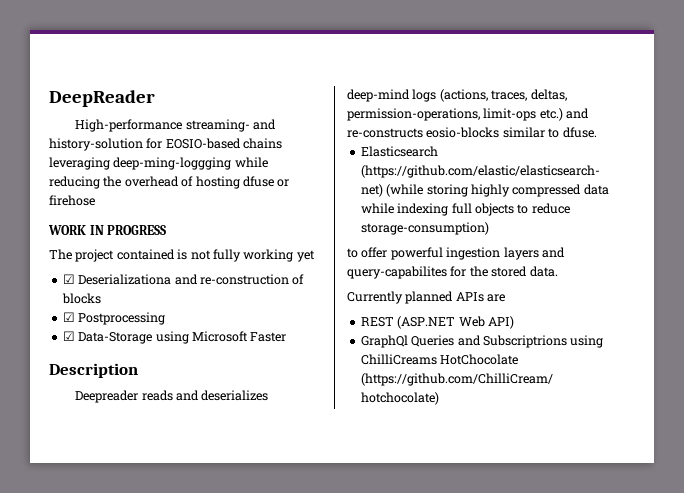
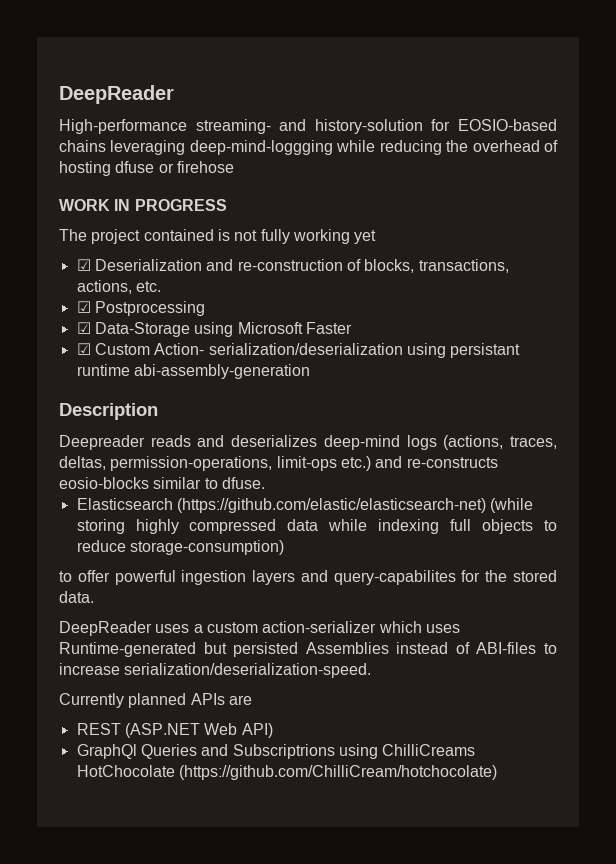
- High-performance streaming- and history-solution for EOSIO-based chains leveraging deep-ming-loggging while reducing the overhead of hosting dfuse or firehose
+ High-performance streaming- and history-solution for EOSIO-based chains leveraging deep-mind-loggging while reducing the overhead of hosting dfuse or firehose
- ☑ Deserializationa and re-construction of blocks
+ ☑ Deserialization and re-construction of blocks, transactions, actions, etc.
+ ☑ Custom Action- serialization/deserialization using persistant runtime abi-assembly-generation
+ DeepReader uses a custom action-serializer which uses Runtime-generated but persisted Assemblies instead of ABI-files to increase serialization/deserialization-speed.

